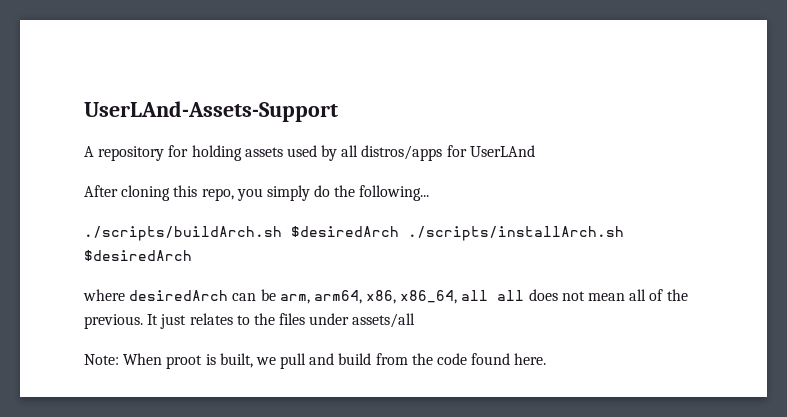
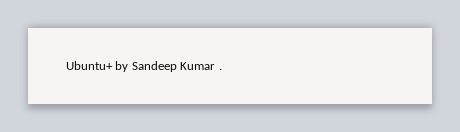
- UserLAnd-Assets-Support
- A repository for holding assets used by all distros/apps for UserLAnd
- After cloning this repo, you simply do the following...
- ./scripts/buildArch.sh $desiredArch ./scripts/installArch.sh $desiredArch
- where desiredArch can be arm, arm64, x86, x86_64, all all does not mean all of the previous. It just relates to the files under assets/all
- Note: When proot is built, we pull and build from the code found here.
+ Ubuntu+ by Sandeep Kumar .

